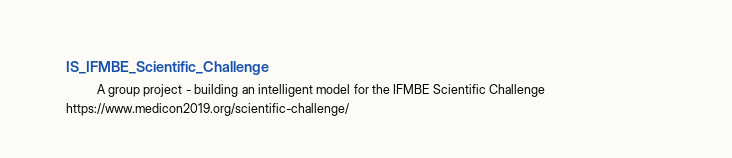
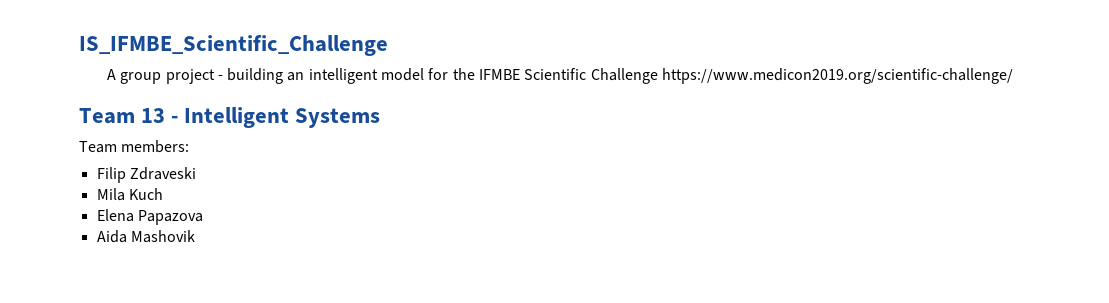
+ Team 13 - Intelligent Systems
+ Team members:
+ Filip Zdraveski
+ Mila Kuch
+ Elena Papazova
+ Aida Mashovik

